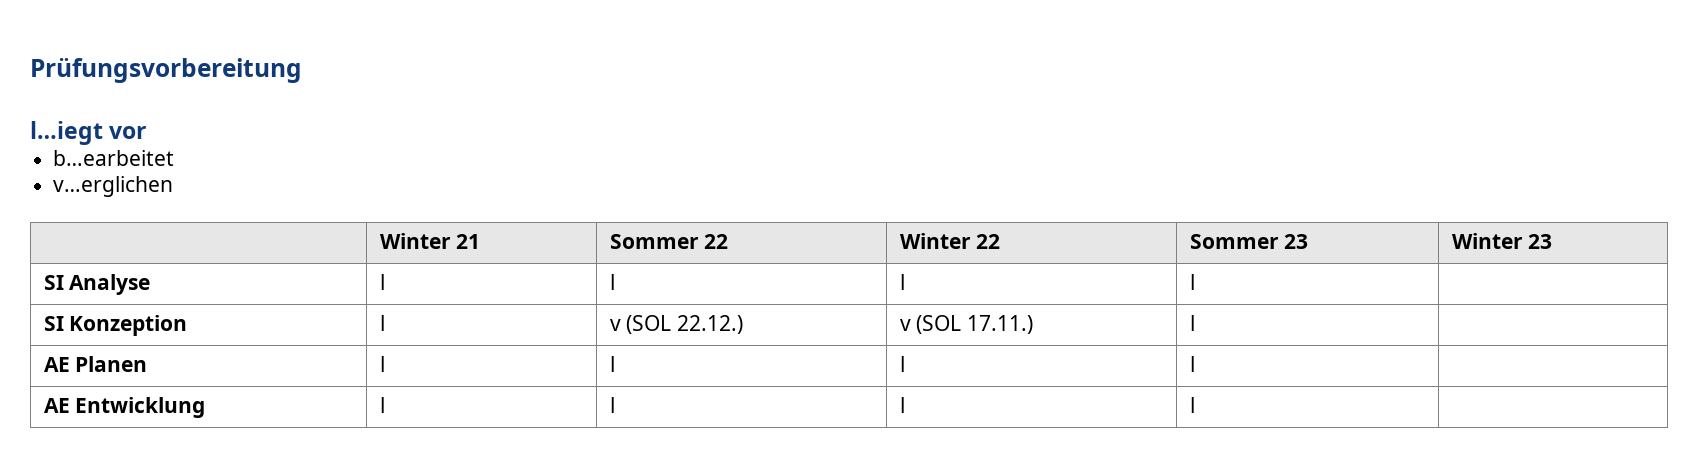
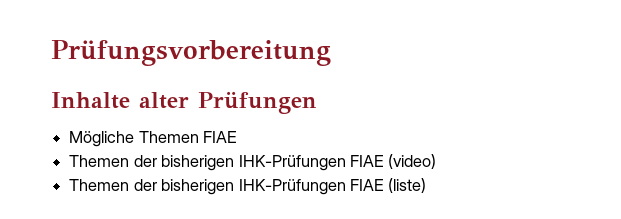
- l…iegt vor
- b…earbeitet
- v…erglichen
- | Winter 21 | Sommer 22 | Winter 22 | Sommer 23 | Winter 23
- SI Analyse | l | l | l | l |
- SI Konzeption | l | v (SOL 22.12.) | v (SOL 17.11.) | l |
- AE Planen | l | l | l | l |
- AE Entwicklung | l | l | l | l |
+ Inhalte alter Prüfungen
+ Mögliche Themen FIAE
+ Themen der bisherigen IHK-Prüfungen FIAE (video)
+ Themen der bisherigen IHK-Prüfungen FIAE (liste)

